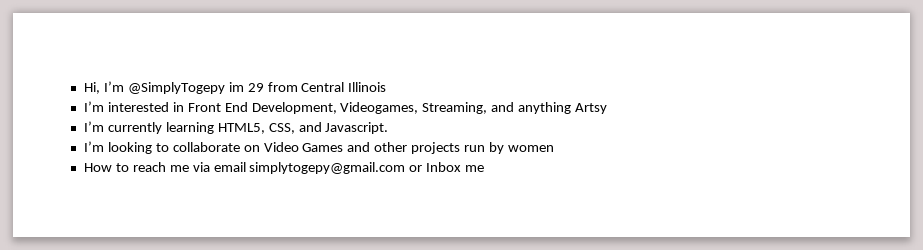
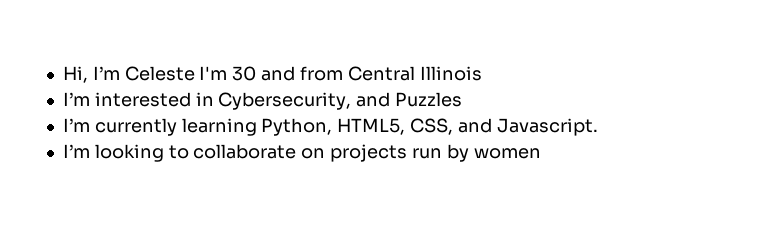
- Hi, I’m @SimplyTogepy im 29 from Central Illinois
+ Hi, I’m Celeste I'm 30 and from Central Illinois
- I’m interested in Front End Development, Videogames, Streaming, and anything Artsy
+ I’m interested in Cybersecurity, and Puzzles
- I’m currently learning HTML5, CSS, and Javascript.
+ I’m currently learning Python, HTML5, CSS, and Javascript.
- I’m looking to collaborate on Video Games and other projects run by women
+ I’m looking to collaborate on projects run by women
- How to reach me via email simplytogepy@gmail.com or Inbox me

